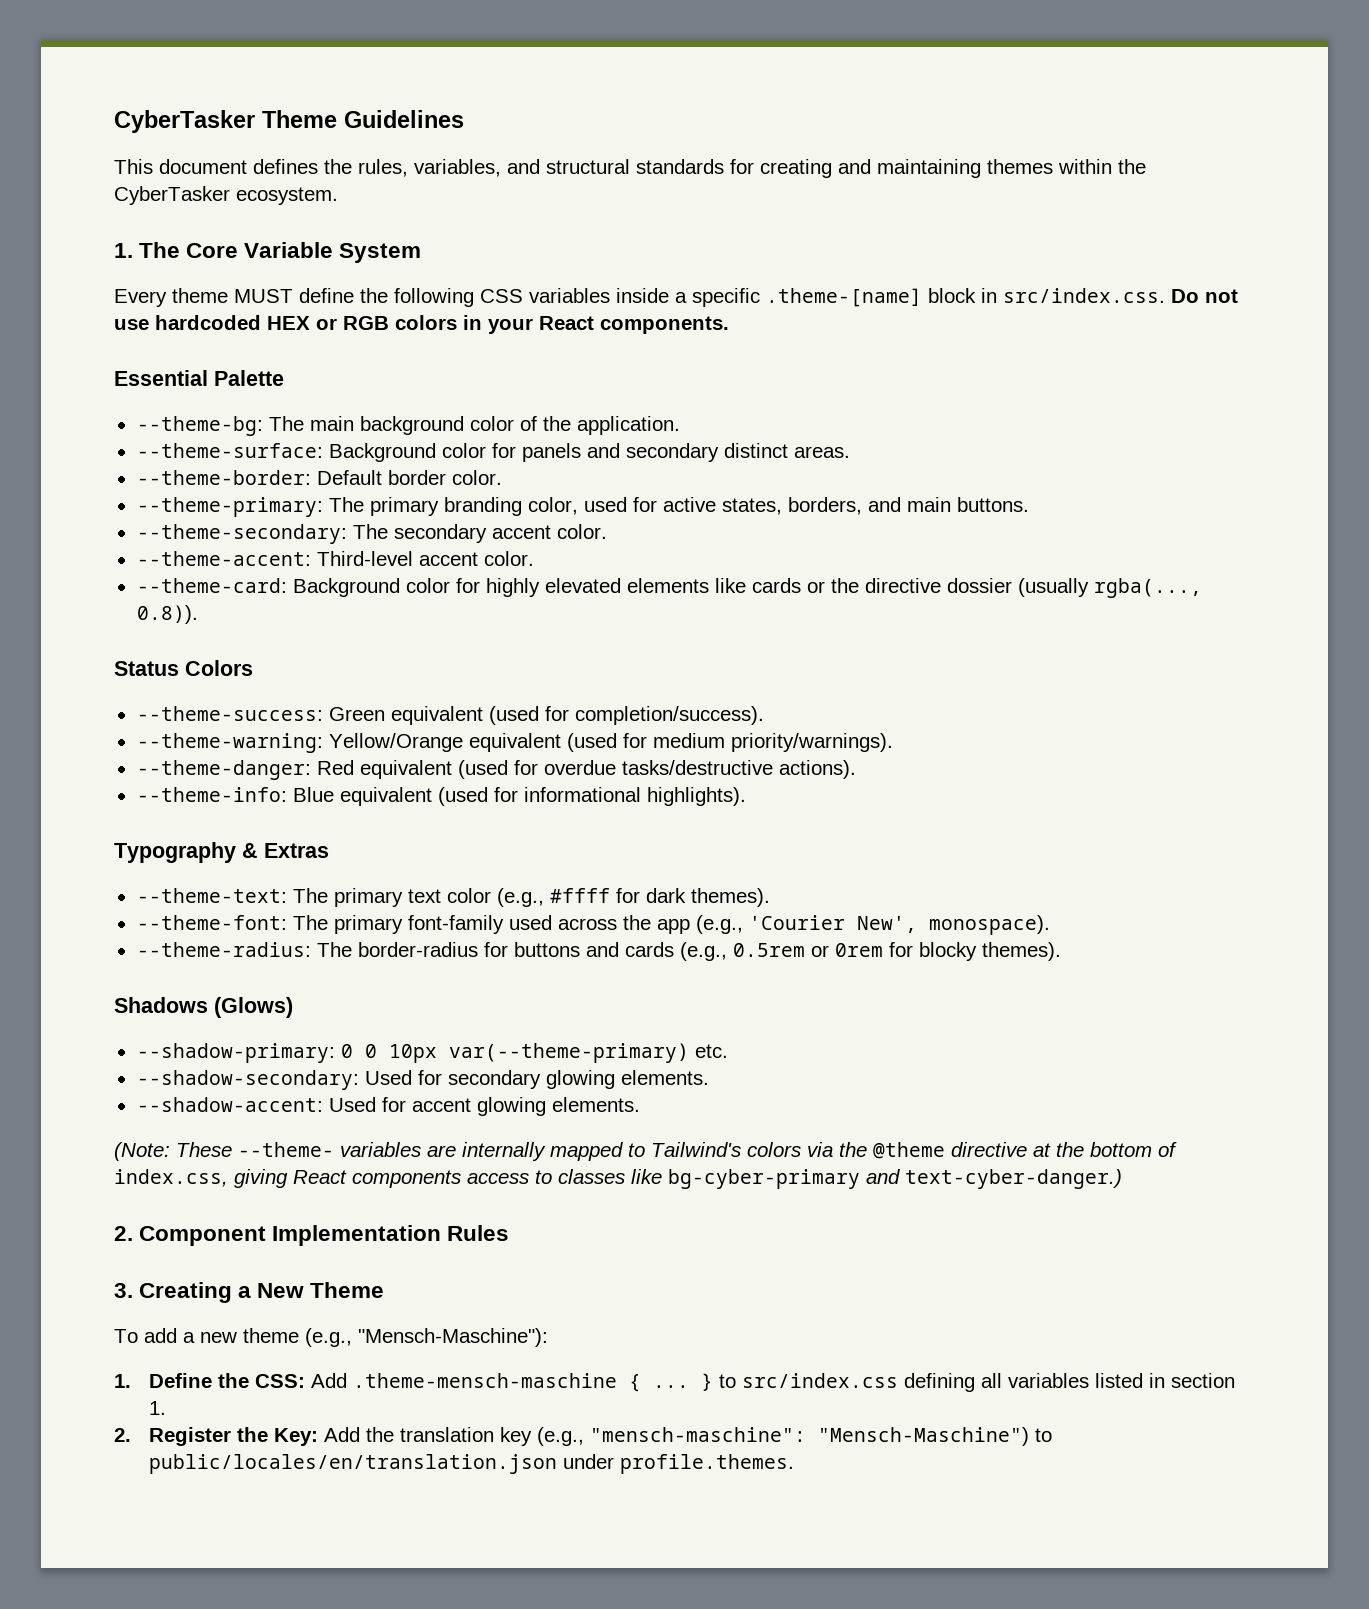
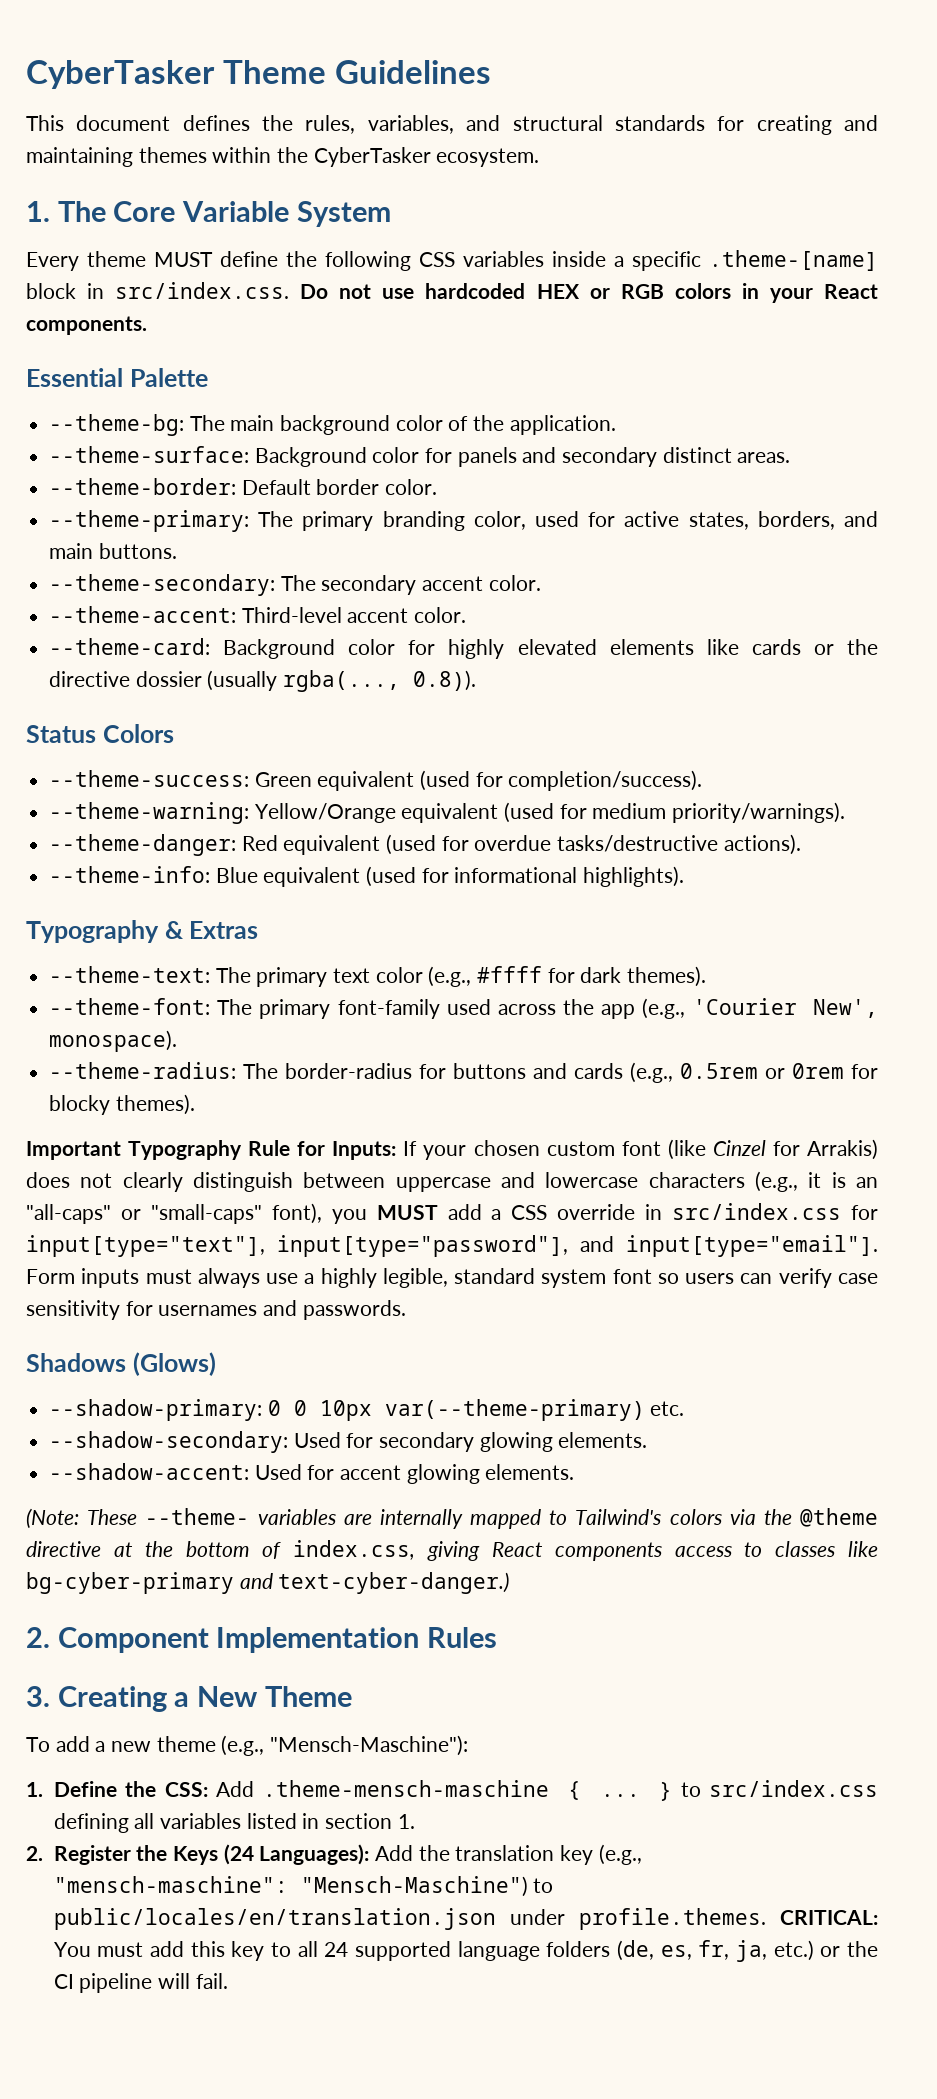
+ Important Typography Rule for Inputs: If your chosen custom font (like Cinzel for Arrakis) does not clearly distinguish between uppercase and lowercase characters (e.g., it is an "all-caps" or "small-caps" font), you MUST add a CSS override in src/index.css for input[type="text"], input[type="password"], and input[type="email"]. Form inputs must always use a highly legible, standard system font so users can verify case sensitivity for usernames and passwords.
- 2. Register the Key: Add the translation key (e.g., "mensch-maschine": "Mensch-Maschine") to public/locales/en/translation.json under profile.themes.
+ 2. Register the Keys (24 Languages): Add the translation key (e.g., "mensch-maschine": "Mensch-Maschine") to public/locales/en/translation.json under profile.themes. CRITICAL: You must add this key to all 24 supported language folders (de, es, fr, ja, etc.) or the CI pipeline will fail.

